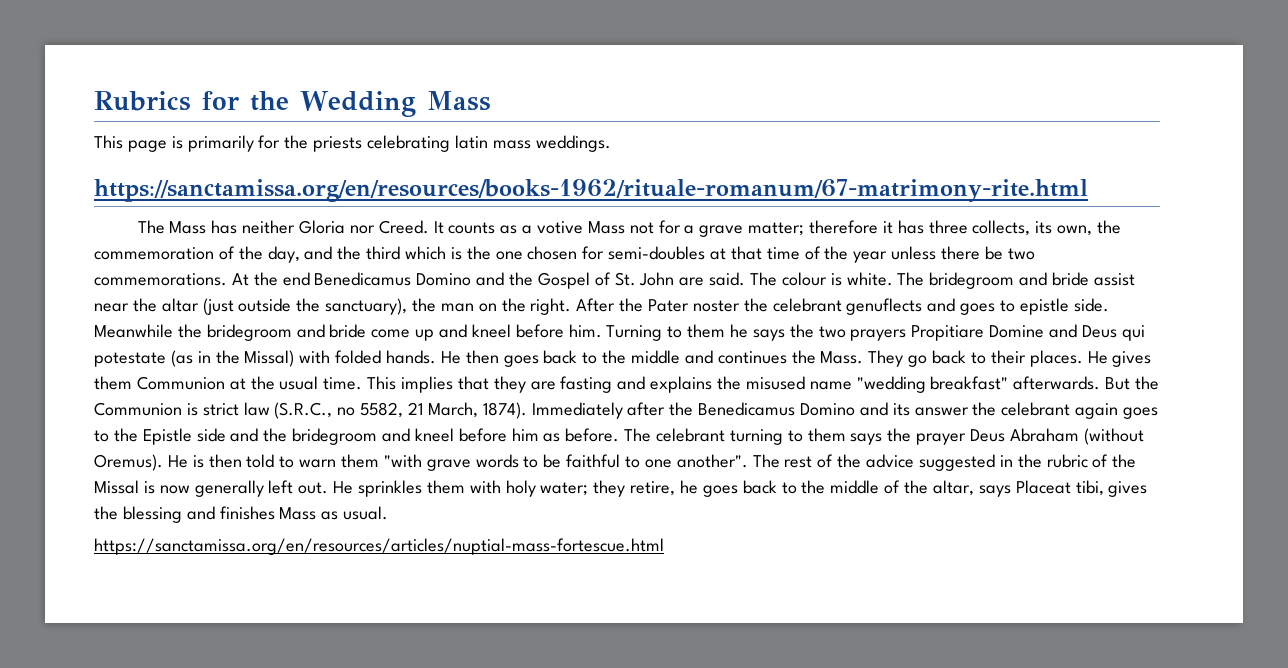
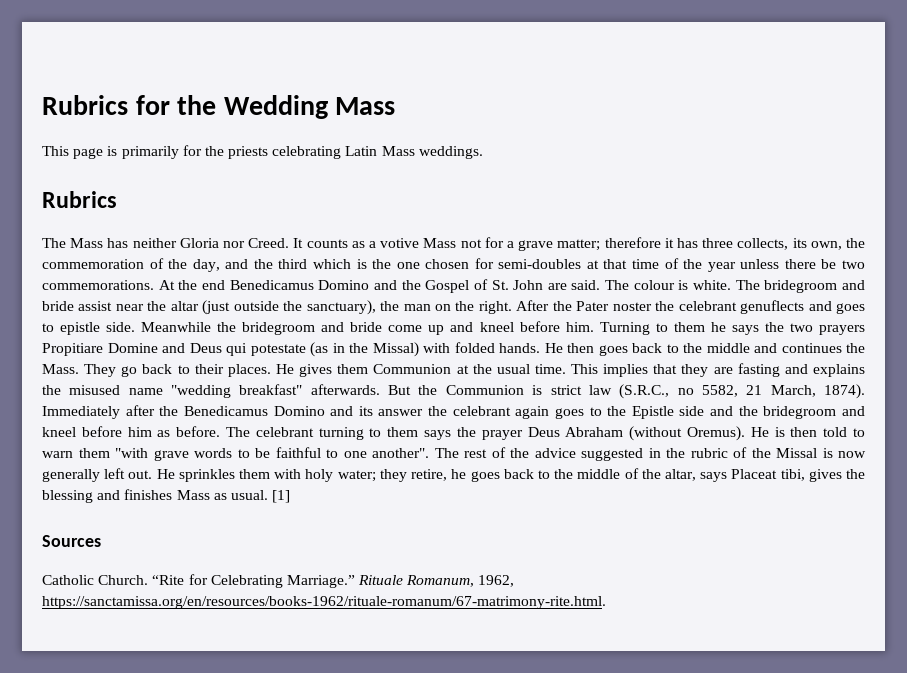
- This page is primarily for the priests celebrating latin mass weddings.
- https://sanctamissa.org/en/resources/books-1962/rituale-romanum/67-matrimony-rite.html
+ This page is primarily for the priests celebrating Latin Mass weddings.
+ Rubrics
- He sprinkles them with holy water; they retire, he goes back to the middle of the altar, says Placeat tibi, gives the blessing and finishes Mass as usual.
- https://sanctamissa.org/en/resources/articles/nuptial-mass-fortescue.html
+ He sprinkles them with holy water; they retire, he goes back to the middle of the altar, says Placeat tibi, gives the blessing and finishes Mass as usual. [1]
+ Sources
+ Catholic Church. “Rite for Celebrating Marriage.” Rituale Romanum, 1962, https://sanctamissa.org/en/resources/books-1962/rituale-romanum/67-matrimony-rite.html.

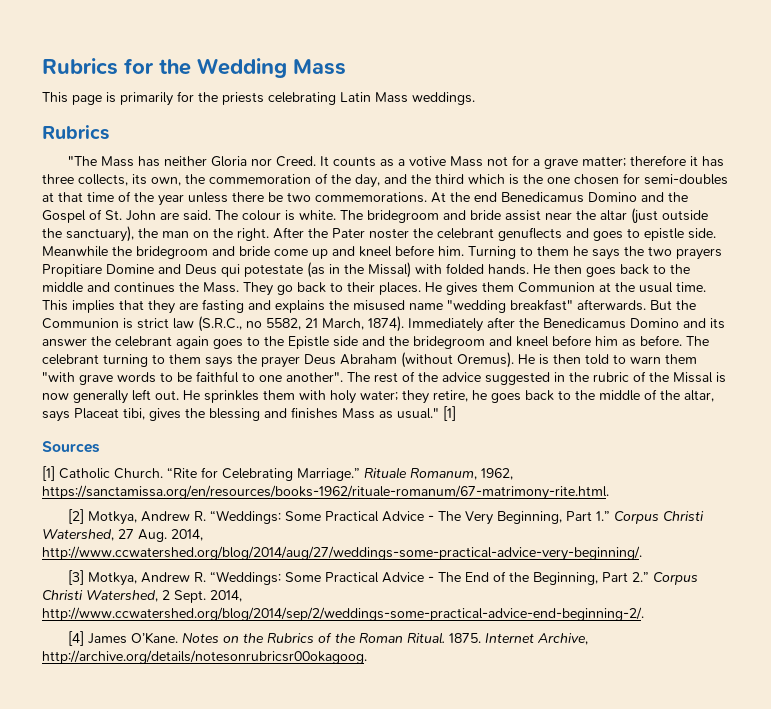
- The Mass has neither Gloria nor Creed.
+ "The Mass has neither Gloria nor Creed.
- He sprinkles them with holy water; they retire, he goes back to the middle of the altar, says Placeat tibi, gives the blessing and finishes Mass as usual.
+ He sprinkles them with holy water; they retire, he goes back to the middle of the altar, says Placeat tibi, gives the blessing and finishes Mass as usual."
- Catholic Church.
+ [1] Catholic Church.
+ [2] Motkya, Andrew R. “Weddings: Some Practical Advice - The Very Beginning, Part 1.” Corpus Christi Watershed, 27 Aug. 2014, http://www.ccwatershed.org/blog/2014/aug/27/weddings-some-practical-advice-very-beginning/.
+ [3] Motkya, Andrew R. “Weddings: Some Practical Advice - The End of the Beginning, Part 2.” Corpus Christi Watershed, 2 Sept. 2014, http://www.ccwatershed.org/blog/2014/sep/2/weddings-some-practical-advice-end-beginning-2/.
+ [4] James O’Kane. Notes on the Rubrics of the Roman Ritual. 1875. Internet Archive, http://archive.org/details/notesonrubricsr00okagoog.

